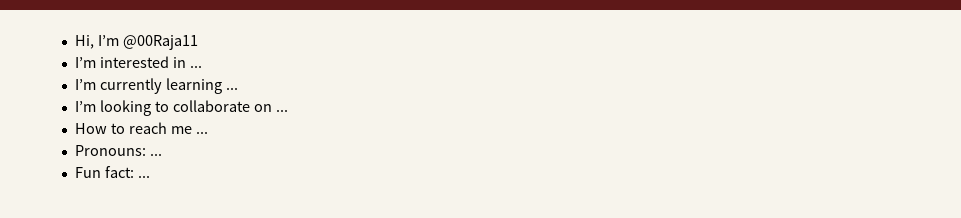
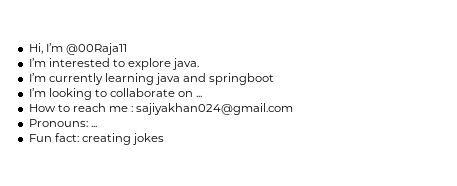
- I’m interested in ...
+ I’m interested to explore java.
- I’m currently learning ...
+ I’m currently learning java and springboot
- How to reach me ...
+ How to reach me : sajiyakhan024@gmail.com
- Fun fact: ...
+ Fun fact: creating jokes

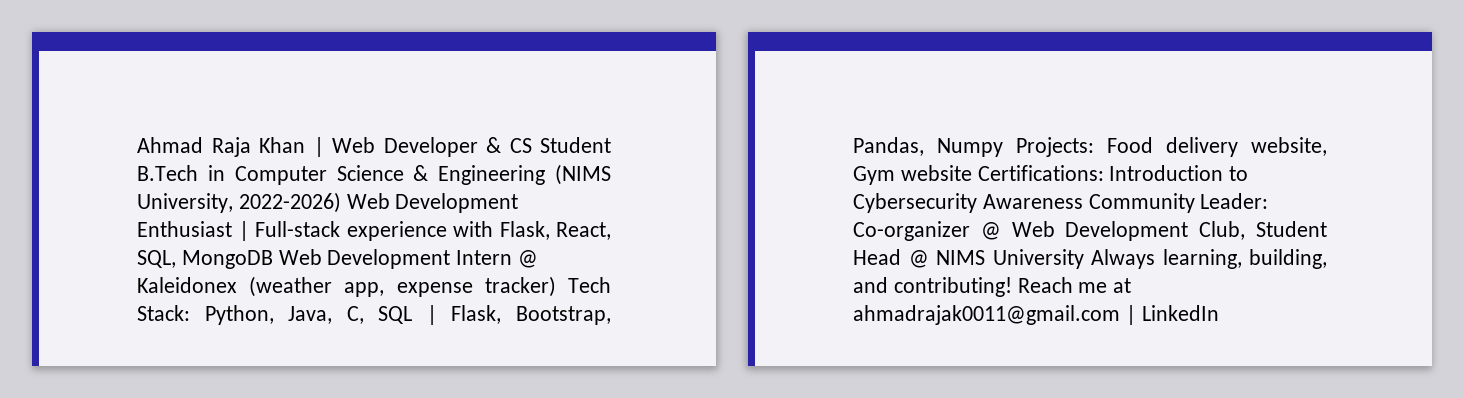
- Hi, I’m @00Raja11
- I’m interested to explore java.
- I’m currently learning java and springboot
- I’m looking to collaborate on ...
- How to reach me : sajiyakhan024@gmail.com
- Pronouns: ...
- Fun fact: creating jokes
+ Ahmad Raja Khan | Web Developer & CS Student B.Tech in Computer Science & Engineering (NIMS University, 2022-2026) Web Development Enthusiast | Full-stack experience with Flask, React, SQL, MongoDB Web Development Intern @ Kaleidonex (weather app, expense tracker) Tech Stack: Python, Java, C, SQL | Flask, Bootstrap, Pandas, Numpy Projects: Food delivery website, Gym website Certifications: Introduction to Cybersecurity Awareness Community Leader: Co-organizer @ Web Development Club, Student Head @ NIMS University Always learning, building, and contributing! Reach me at ahmadrajak0011@gmail.com | LinkedIn

